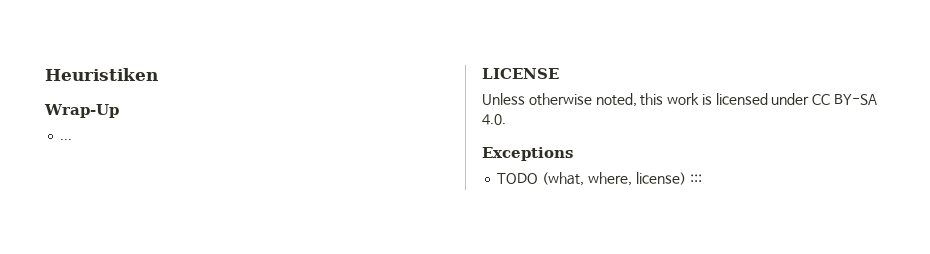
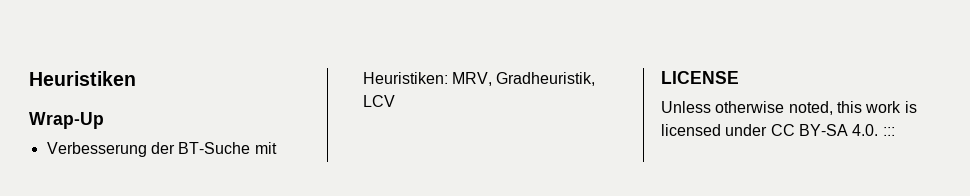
- ...
+ Verbesserung der BT-Suche mit Heuristiken: MRV, Gradheuristik, LCV
- Unless otherwise noted, this work is licensed under CC BY-SA 4.0.
- Exceptions
- TODO (what, where, license) :::
+ Unless otherwise noted, this work is licensed under CC BY-SA 4.0. :::

